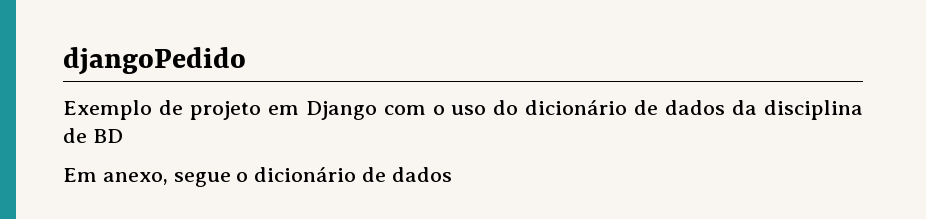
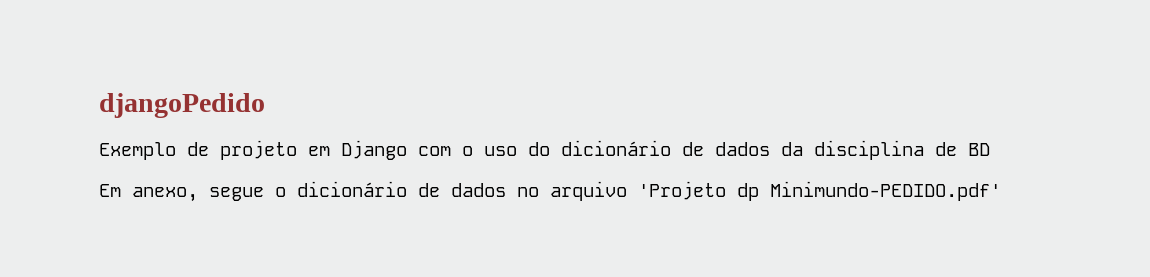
- Em anexo, segue o dicionário de dados
+ Em anexo, segue o dicionário de dados no arquivo 'Projeto dp Minimundo-PEDIDO.pdf'

